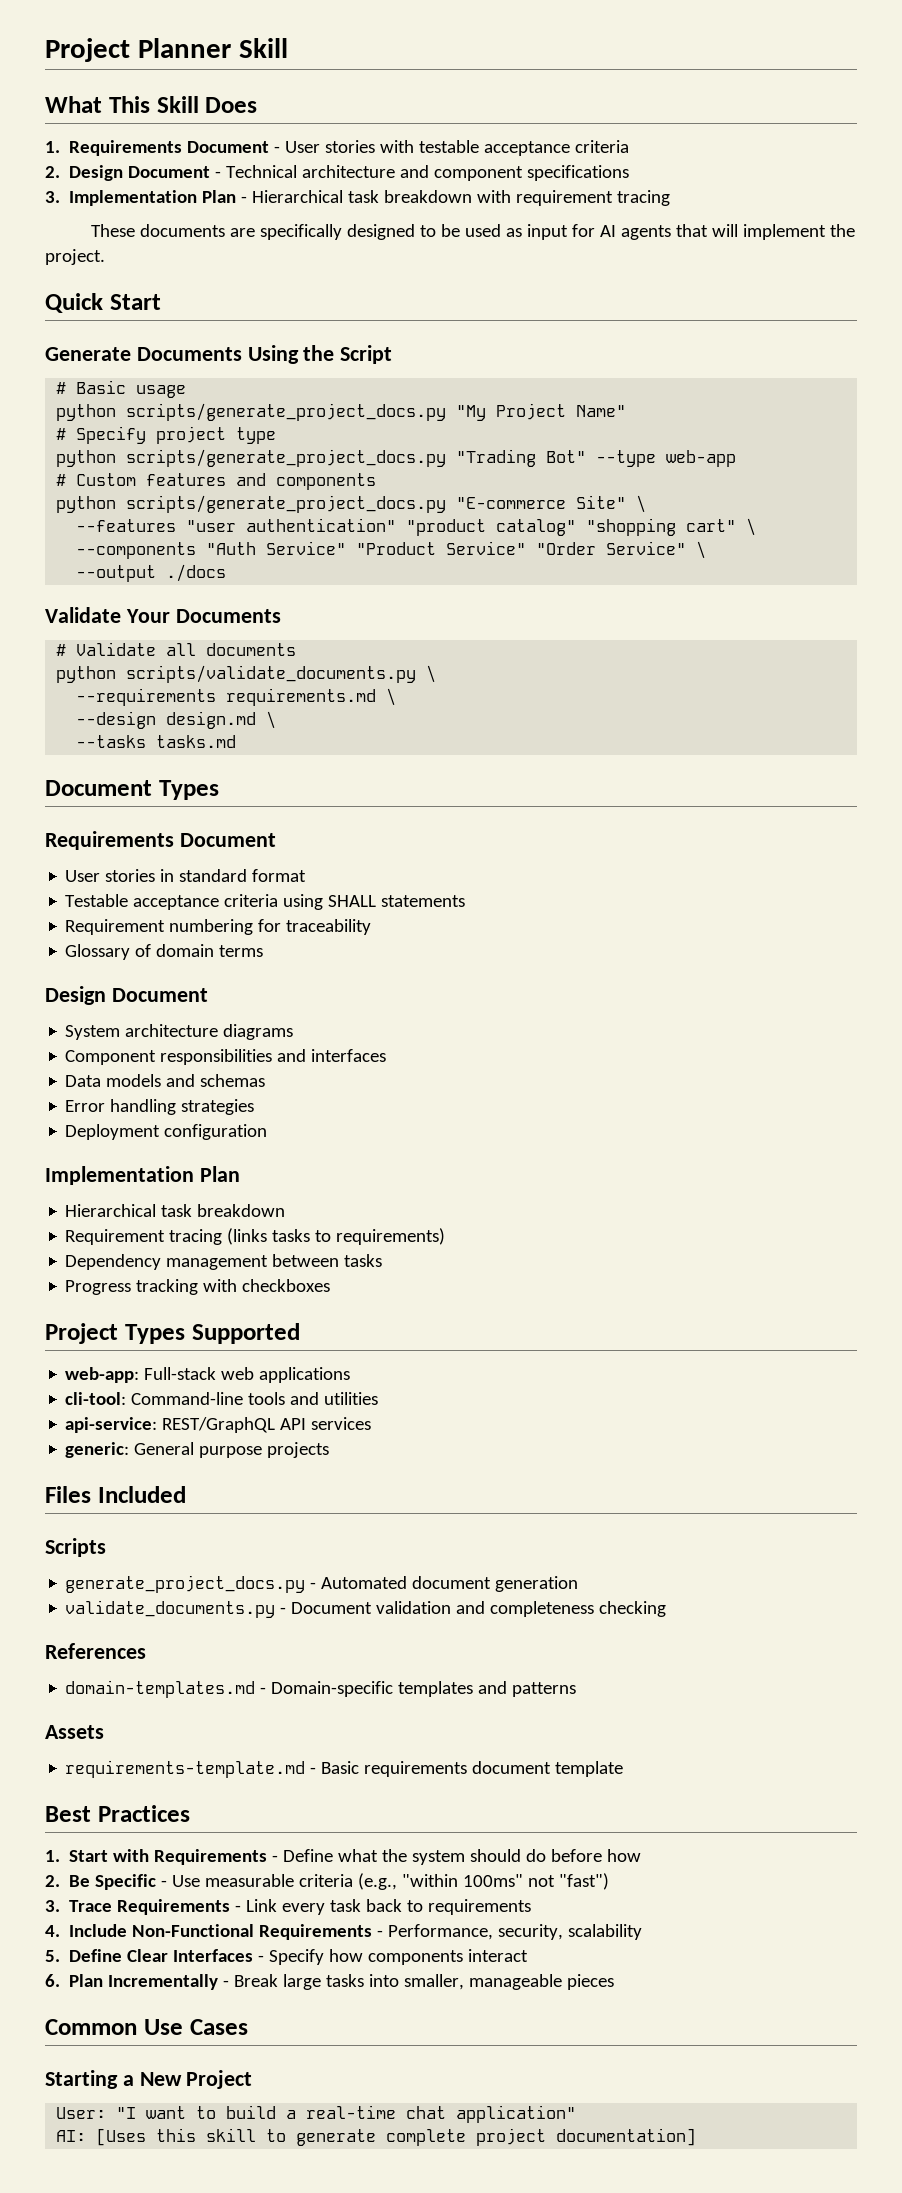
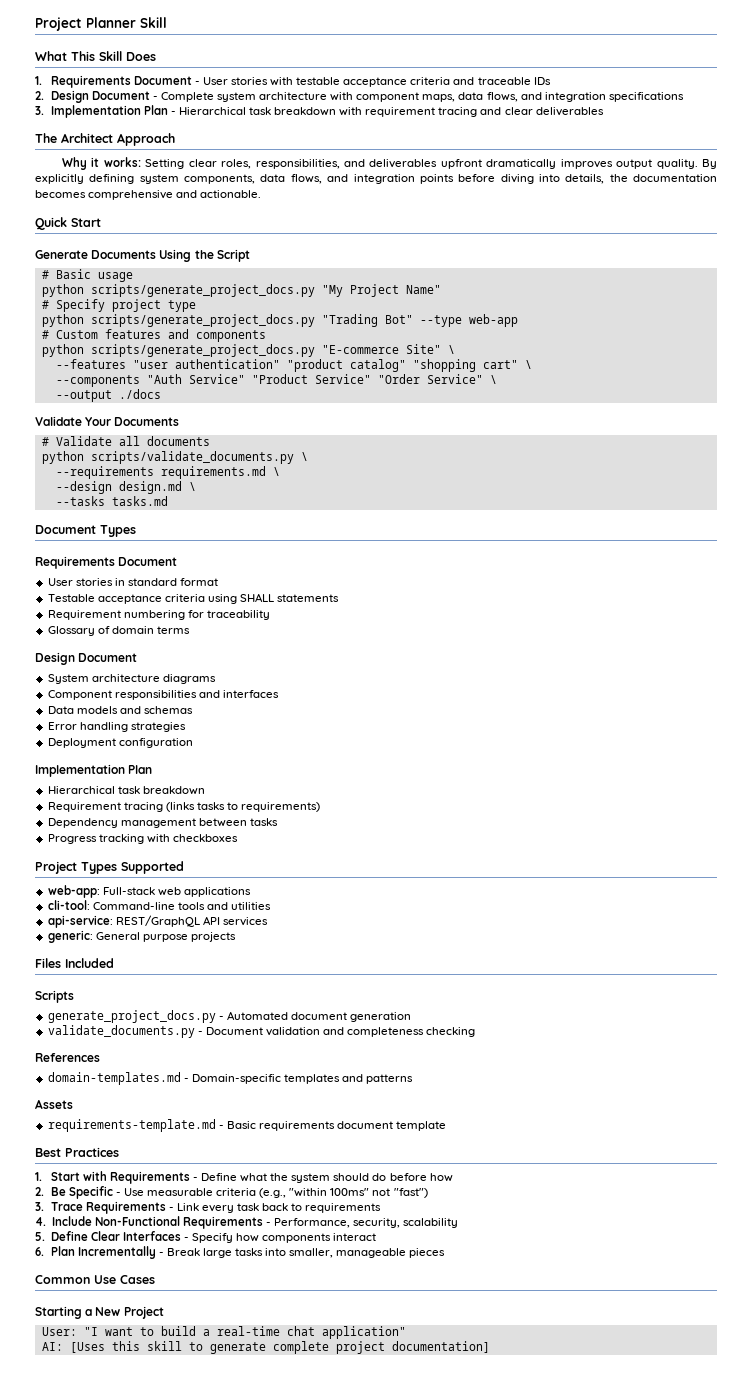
- 1. Requirements Document - User stories with testable acceptance criteria
+ 1. Requirements Document - User stories with testable acceptance criteria and traceable IDs
- 2. Design Document - Technical architecture and component specifications
+ 2. Design Document - Complete system architecture with component maps, data flows, and integration specifications
- 3. Implementation Plan - Hierarchical task breakdown with requirement tracing
- These documents are specifically designed to be used as input for AI agents that will implement the project.
+ 3. Implementation Plan - Hierarchical task breakdown with requirement tracing and clear deliverables
+ The Architect Approach
+ Why it works: Setting clear roles, responsibilities, and deliverables upfront dramatically improves output quality. By explicitly defining system components, data flows, and integration points before diving into details, the documentation becomes comprehensive and actionable.

